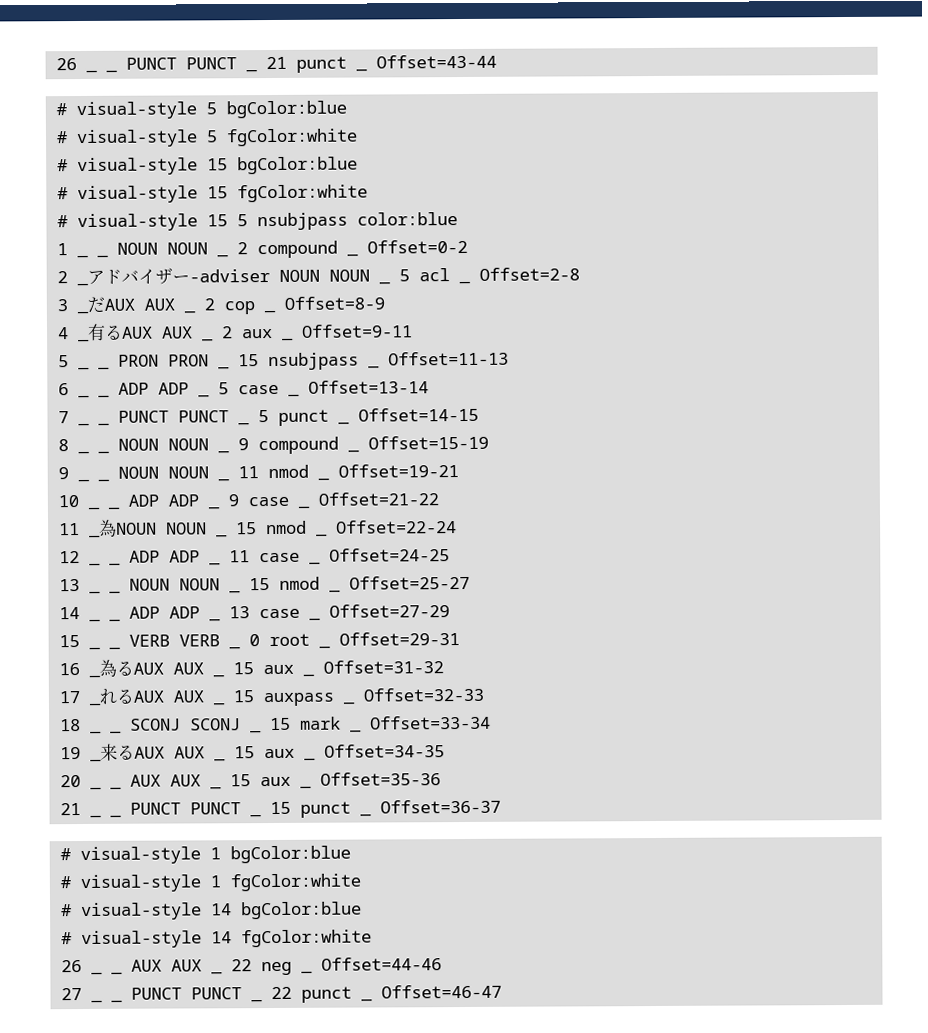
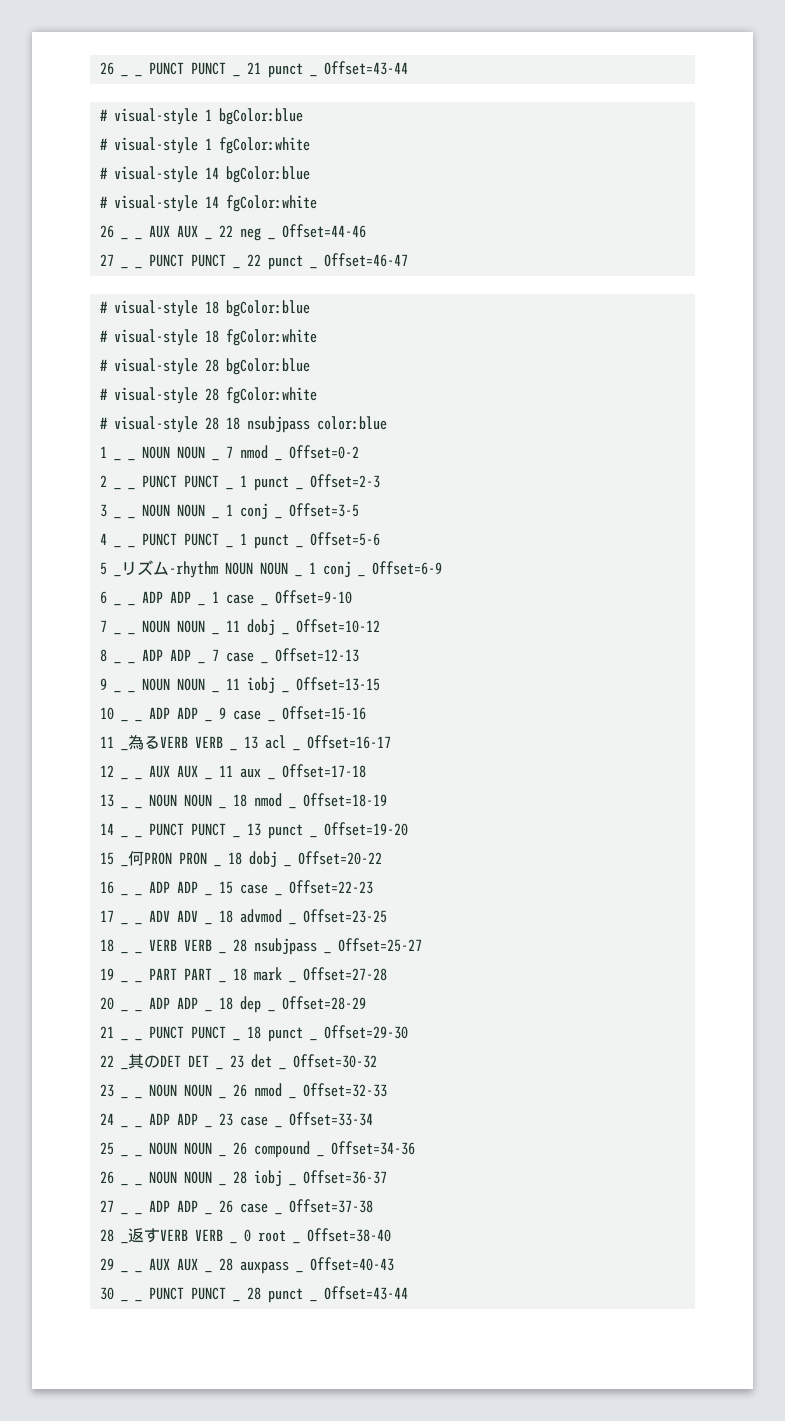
- # visual-style 5 bgColor:blue
- # visual-style 5 fgColor:white
- # visual-style 15 bgColor:blue
- # visual-style 15 fgColor:white
- # visual-style 15 5 nsubjpass color:blue
- 1 _ _ NOUN NOUN _ 2 compound _ Offset=0-2
- 2 _アドバイザー-adviser NOUN NOUN _ 5 acl _ Offset=2-8
- 3 _だAUX AUX _ 2 cop _ Offset=8-9
- 4 _有るAUX AUX _ 2 aux _ Offset=9-11
- 5 _ _ PRON PRON _ 15 nsubjpass _ Offset=11-13
- 6 _ _ ADP ADP _ 5 case _ Offset=13-14
- 7 _ _ PUNCT PUNCT _ 5 punct _ Offset=14-15
- 8 _ _ NOUN NOUN _ 9 compound _ Offset=15-19
- 9 _ _ NOUN NOUN _ 11 nmod _ Offset=19-21
- 10 _ _ ADP ADP _ 9 case _ Offset=21-22
- 11 _為NOUN NOUN _ 15 nmod _ Offset=22-24
- 12 _ _ ADP ADP _ 11 case _ Offset=24-25
- 13 _ _ NOUN NOUN _ 15 nmod _ Offset=25-27
- 14 _ _ ADP ADP _ 13 case _ Offset=27-29
- 15 _ _ VERB VERB _ 0 root _ Offset=29-31
- 16 _為るAUX AUX _ 15 aux _ Offset=31-32
- 17 _れるAUX AUX _ 15 auxpass _ Offset=32-33
- 18 _ _ SCONJ SCONJ _ 15 mark _ Offset=33-34
- 19 _来るAUX AUX _ 15 aux _ Offset=34-35
- 20 _ _ AUX AUX _ 15 aux _ Offset=35-36
- 21 _ _ PUNCT PUNCT _ 15 punct _ Offset=36-37
+ # visual-style 18 bgColor:blue
+ # visual-style 18 fgColor:white
+ # visual-style 28 bgColor:blue
+ # visual-style 28 fgColor:white
+ # visual-style 28 18 nsubjpass color:blue
+ 1 _ _ NOUN NOUN _ 7 nmod _ Offset=0-2
+ 2 _ _ PUNCT PUNCT _ 1 punct _ Offset=2-3
+ 3 _ _ NOUN NOUN _ 1 conj _ Offset=3-5
+ 4 _ _ PUNCT PUNCT _ 1 punct _ Offset=5-6
+ 5 _リズム-rhythm NOUN NOUN _ 1 conj _ Offset=6-9
+ 6 _ _ ADP ADP _ 1 case _ Offset=9-10
+ 7 _ _ NOUN NOUN _ 11 dobj _ Offset=10-12
+ 8 _ _ ADP ADP _ 7 case _ Offset=12-13
+ 9 _ _ NOUN NOUN _ 11 iobj _ Offset=13-15
+ 10 _ _ ADP ADP _ 9 case _ Offset=15-16
+ 11 _為るVERB VERB _ 13 acl _ Offset=16-17
+ 12 _ _ AUX AUX _ 11 aux _ Offset=17-18
+ 13 _ _ NOUN NOUN _ 18 nmod _ Offset=18-19
+ 14 _ _ PUNCT PUNCT _ 13 punct _ Offset=19-20
+ 15 _何PRON PRON _ 18 dobj _ Offset=20-22
+ 16 _ _ ADP ADP _ 15 case _ Offset=22-23
+ 17 _ _ ADV ADV _ 18 advmod _ Offset=23-25
+ 18 _ _ VERB VERB _ 28 nsubjpass _ Offset=25-27
+ 19 _ _ PART PART _ 18 mark _ Offset=27-28
+ 20 _ _ ADP ADP _ 18 dep _ Offset=28-29
+ 21 _ _ PUNCT PUNCT _ 18 punct _ Offset=29-30
+ 22 _其のDET DET _ 23 det _ Offset=30-32
+ 23 _ _ NOUN NOUN _ 26 nmod _ Offset=32-33
+ 24 _ _ ADP ADP _ 23 case _ Offset=33-34
+ 25 _ _ NOUN NOUN _ 26 compound _ Offset=34-36
+ 26 _ _ NOUN NOUN _ 28 iobj _ Offset=36-37
+ 27 _ _ ADP ADP _ 26 case _ Offset=37-38
+ 28 _返すVERB VERB _ 0 root _ Offset=38-40
+ 29 _ _ AUX AUX _ 28 auxpass _ Offset=40-43
+ 30 _ _ PUNCT PUNCT _ 28 punct _ Offset=43-44

